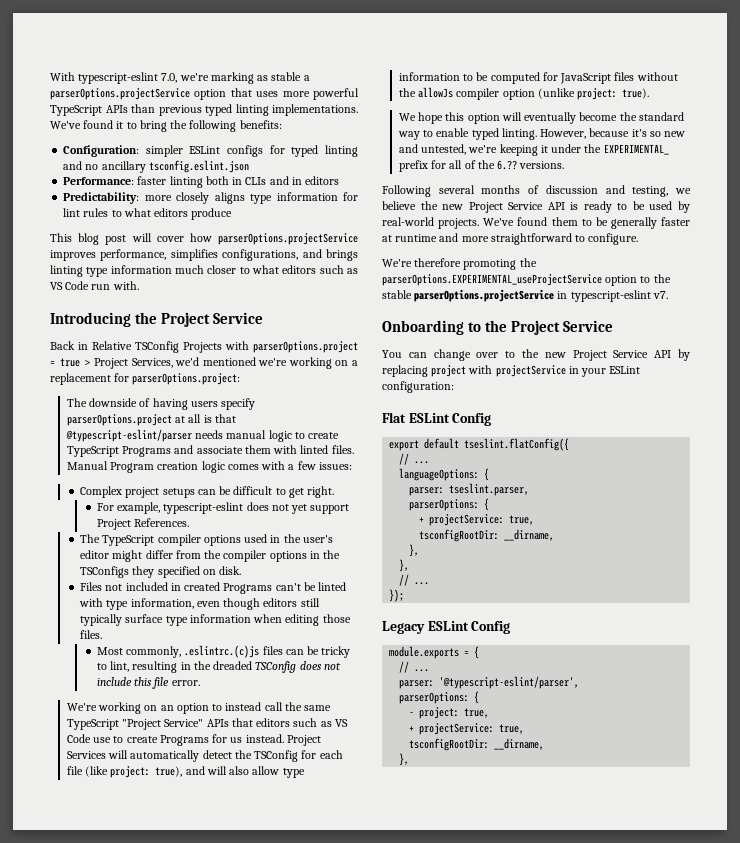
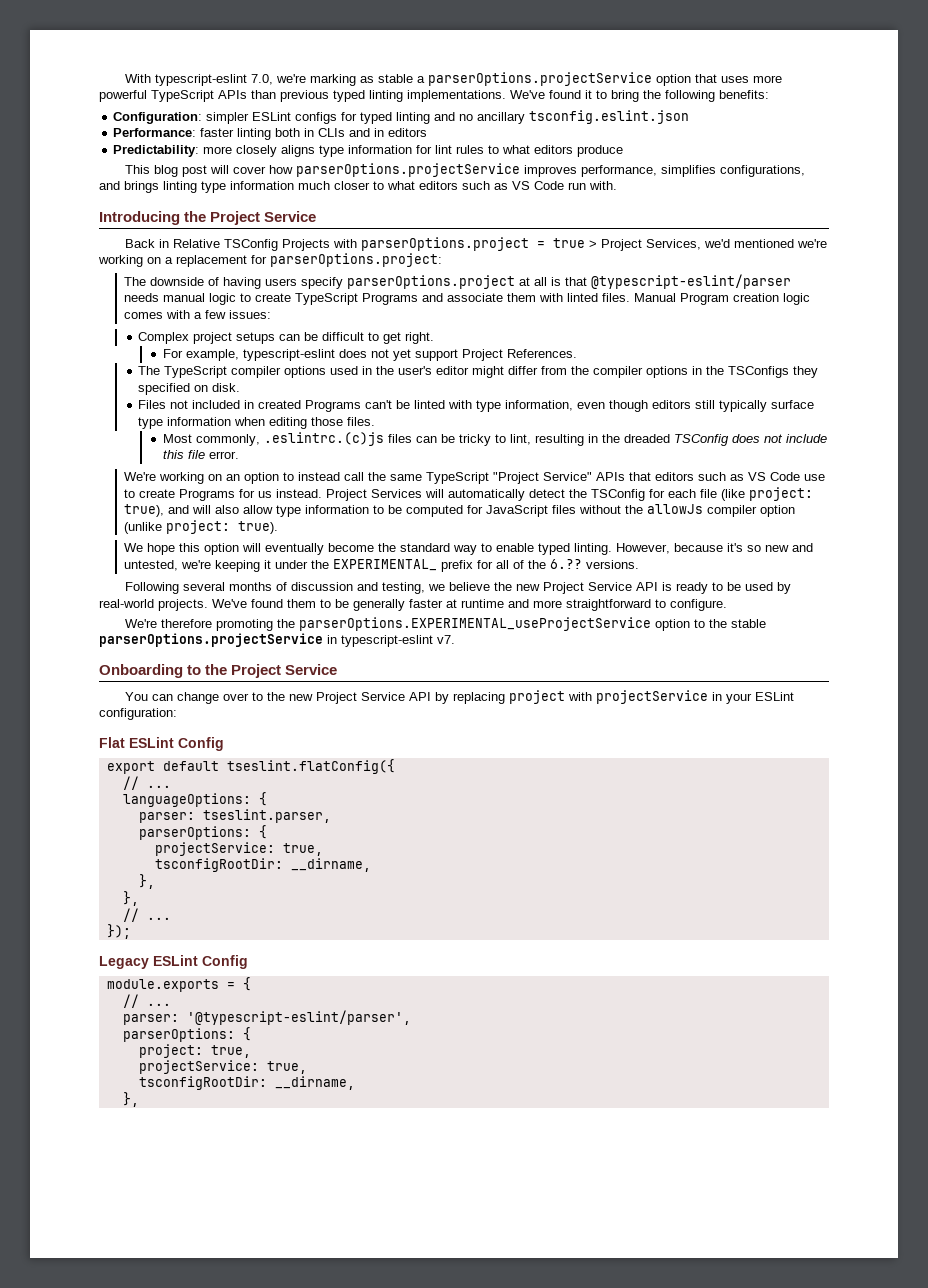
  parser: tseslint.parser,
  parserOptions: {
- + projectService: true,
+ projectService: true,
- - project: true,
- + projectService: true,
+ project: true,
+ projectService: true,

